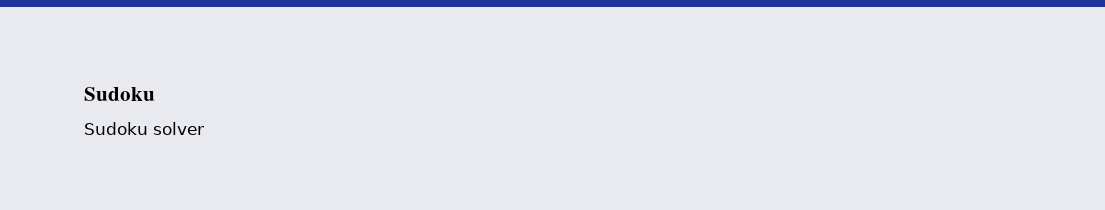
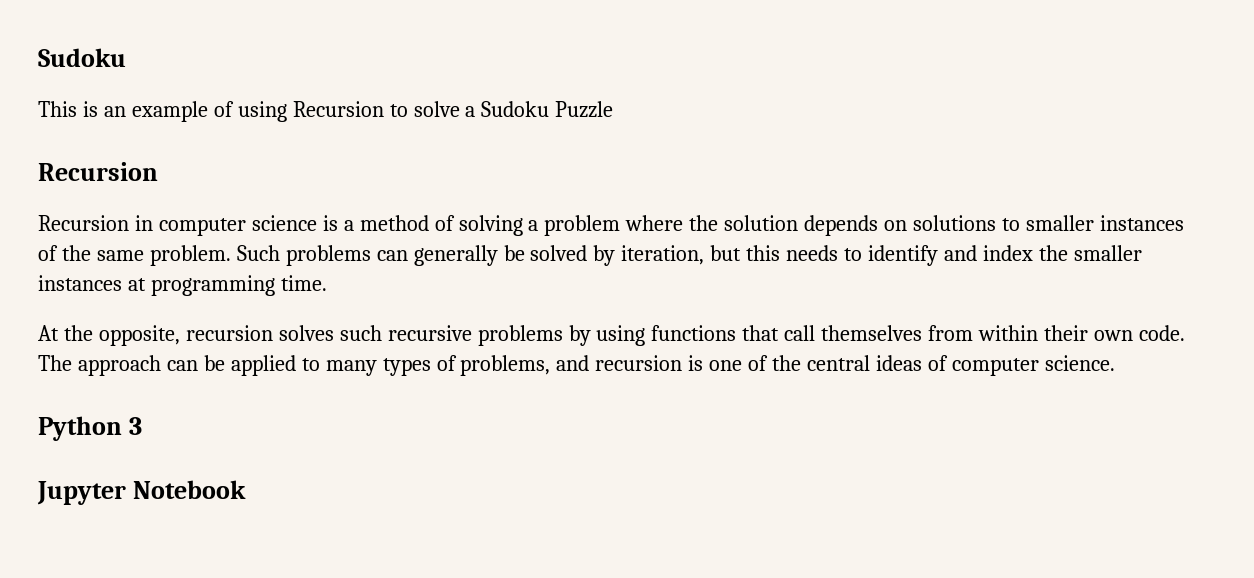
- Sudoku solver
+ This is an example of using Recursion to solve a Sudoku Puzzle
+ Recursion
+ Recursion in computer science is a method of solving a problem where the solution depends on solutions to smaller instances of the same problem. Such problems can generally be solved by iteration, but this needs to identify and index the smaller instances at programming time.
+ At the opposite, recursion solves such recursive problems by using functions that call themselves from within their own code. The approach can be applied to many types of problems, and recursion is one of the central ideas of computer science.
+ Python 3
+ Jupyter Notebook

